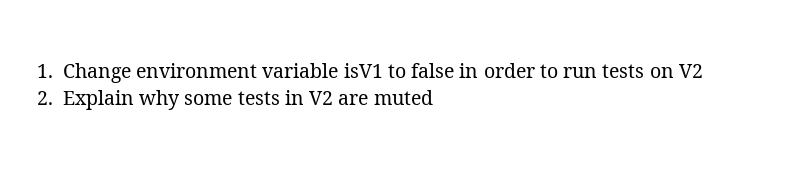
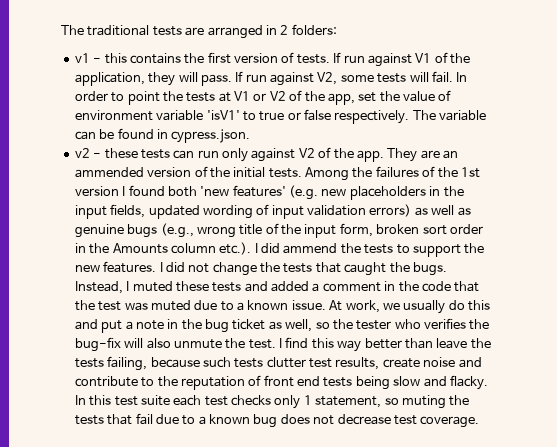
- 1. Change environment variable isV1 to false in order to run tests on V2
- 2. Explain why some tests in V2 are muted
+ The traditional tests are arranged in 2 folders:
+ v1 - this contains the first version of tests. If run against V1 of the application, they will pass. If run against V2, some tests will fail. In order to point the tests at V1 or V2 of the app, set the value of environment variable 'isV1' to true or false respectively. The variable can be found in cypress.json.
+ v2 - these tests can run only against V2 of the app. They are an ammended version of the initial tests. Among the failures of the 1st version I found both 'new features' (e.g. new placeholders in the input fields, updated wording of input validation errors) as well as genuine bugs (e.g., wrong title of the input form, broken sort order in the Amounts column etc.). I did ammend the tests to support the new features. I did not change the tests that caught the bugs. Instead, I muted these tests and added a comment in the code that the test was muted due to a known issue. At work, we usually do this and put a note in the bug ticket as well, so the tester who verifies the bug-fix will also unmute the test. I find this way better than leave the tests failing, because such tests clutter test results, create noise and contribute to the reputation of front end tests being slow and flacky. In this test suite each test checks only 1 statement, so muting the tests that fail due to a known bug does not decrease test coverage.

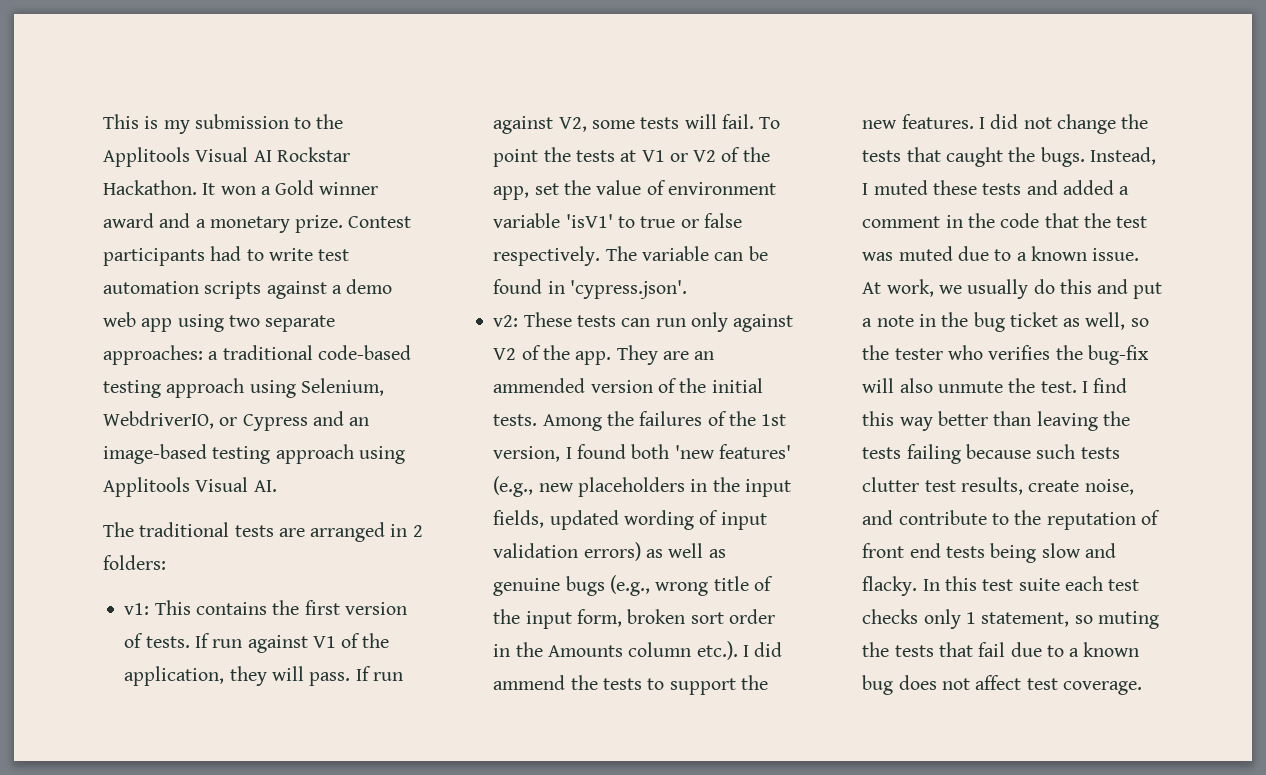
+ This is my submission to the Applitools Visual AI Rockstar Hackathon. It won a Gold winner award and a monetary prize. Contest participants had to write test automation scripts against a demo web app using two separate approaches: a traditional code-based testing approach using Selenium, WebdriverIO, or Cypress and an image-based testing approach using Applitools Visual AI.
- v1 - this contains the first version of tests.
+ v1: This contains the first version of tests.
- In order to point the tests at V1 or V2 of the app, set the value of environment variable 'isV1' to true or false respectively.
+ To point the tests at V1 or V2 of the app, set the value of environment variable 'isV1' to true or false respectively.
- The variable can be found in cypress.json.
- v2 - these tests can run only against V2 of the app.
+ The variable can be found in 'cypress.json'.
+ v2: These tests can run only against V2 of the app.
- Among the failures of the 1st version I found both 'new features' (e.g. new placeholders in the input fields, updated wording of input validation errors) as well as genuine bugs (e.g., wrong title of the input form, broken sort order in the Amounts column etc.). I did ammend the tests to support the new features.
+ Among the failures of the 1st version, I found both 'new features' (e.g., new placeholders in the input fields, updated wording of input validation errors) as well as genuine bugs (e.g., wrong title of the input form, broken sort order in the Amounts column etc.). I did ammend the tests to support the new features.
- I find this way better than leave the tests failing, because such tests clutter test results, create noise and contribute to the reputation of front end tests being slow and flacky.
+ I find this way better than leaving the tests failing because such tests clutter test results, create noise, and contribute to the reputation of front end tests being slow and flacky.
- In this test suite each test checks only 1 statement, so muting the tests that fail due to a known bug does not decrease test coverage.
+ In this test suite each test checks only 1 statement, so muting the tests that fail due to a known bug does not affect test coverage.

